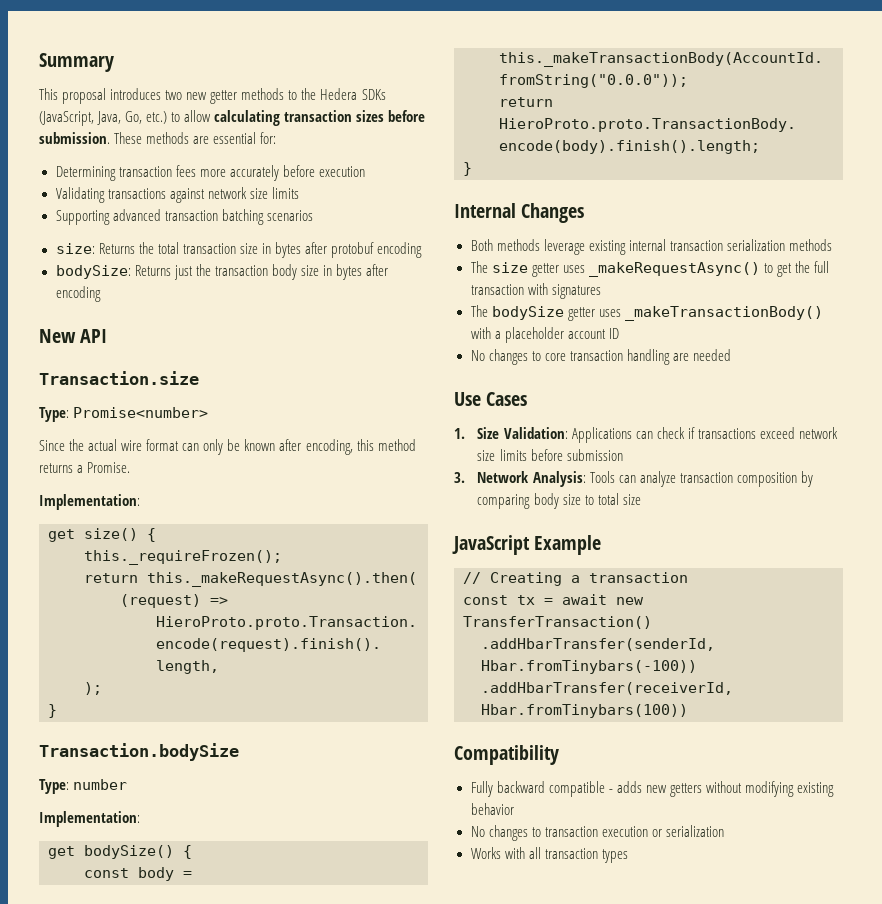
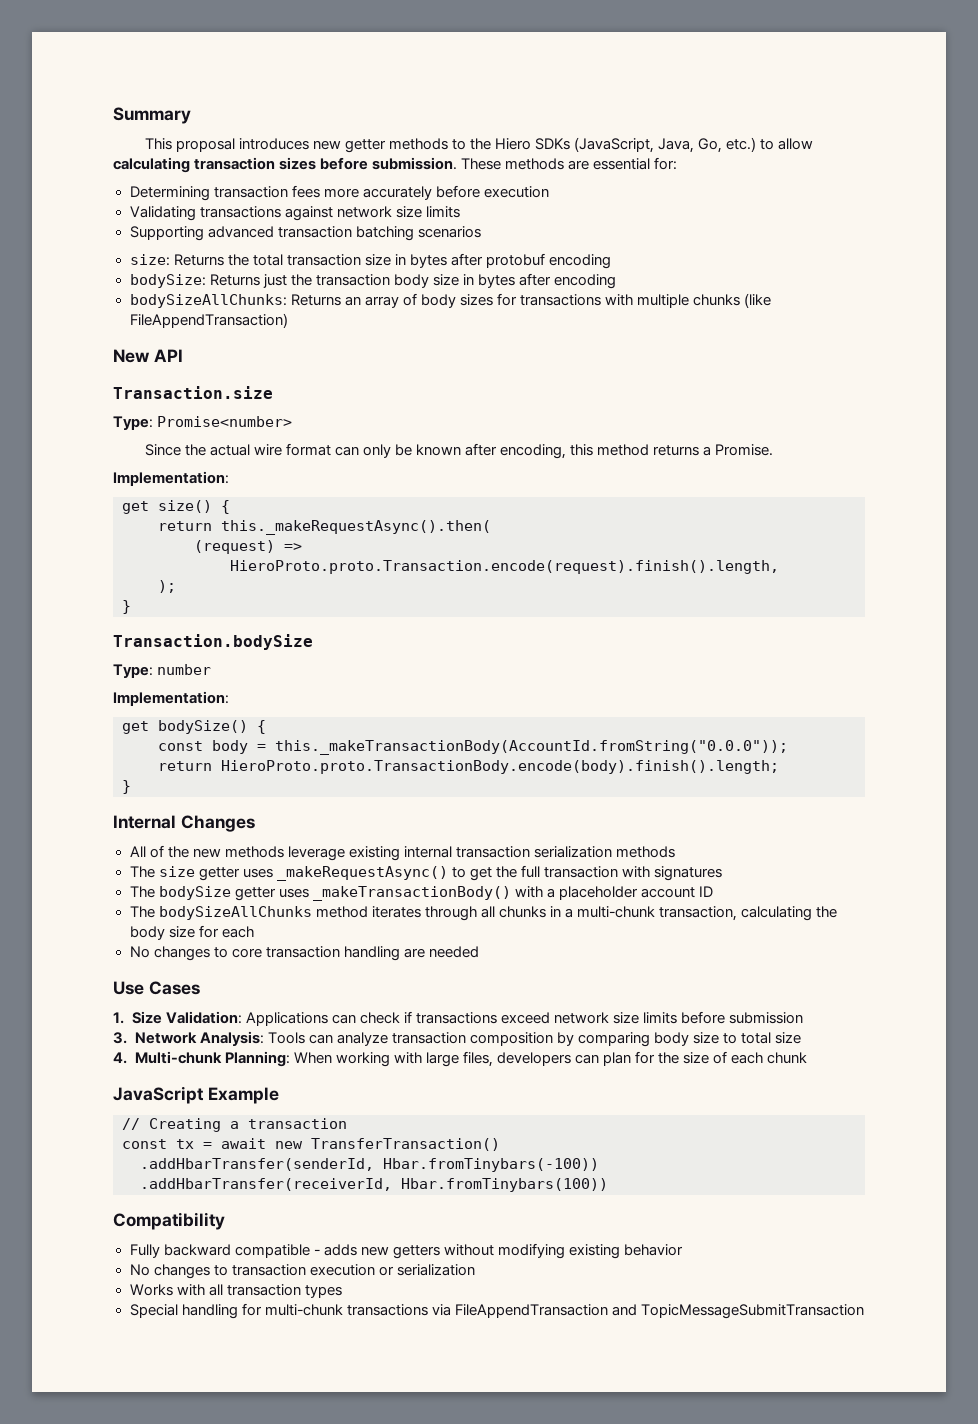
- This proposal introduces two new getter methods to the Hedera SDKs (JavaScript, Java, Go, etc.) to allow calculating transaction sizes before submission.
+ This proposal introduces new getter methods to the Hiero SDKs (JavaScript, Java, Go, etc.) to allow calculating transaction sizes before submission.
+ bodySizeAllChunks: Returns an array of body sizes for transactions with multiple chunks (like FileAppendTransaction)
- this._requireFrozen();
- Both methods leverage existing internal transaction serialization methods
+ All of the new methods leverage existing internal transaction serialization methods
+ The bodySizeAllChunks method iterates through all chunks in a multi-chunk transaction, calculating the body size for each
+ 4. Multi-chunk Planning: When working with large files, developers can plan for the size of each chunk
+ Special handling for multi-chunk transactions via FileAppendTransaction and TopicMessageSubmitTransaction

